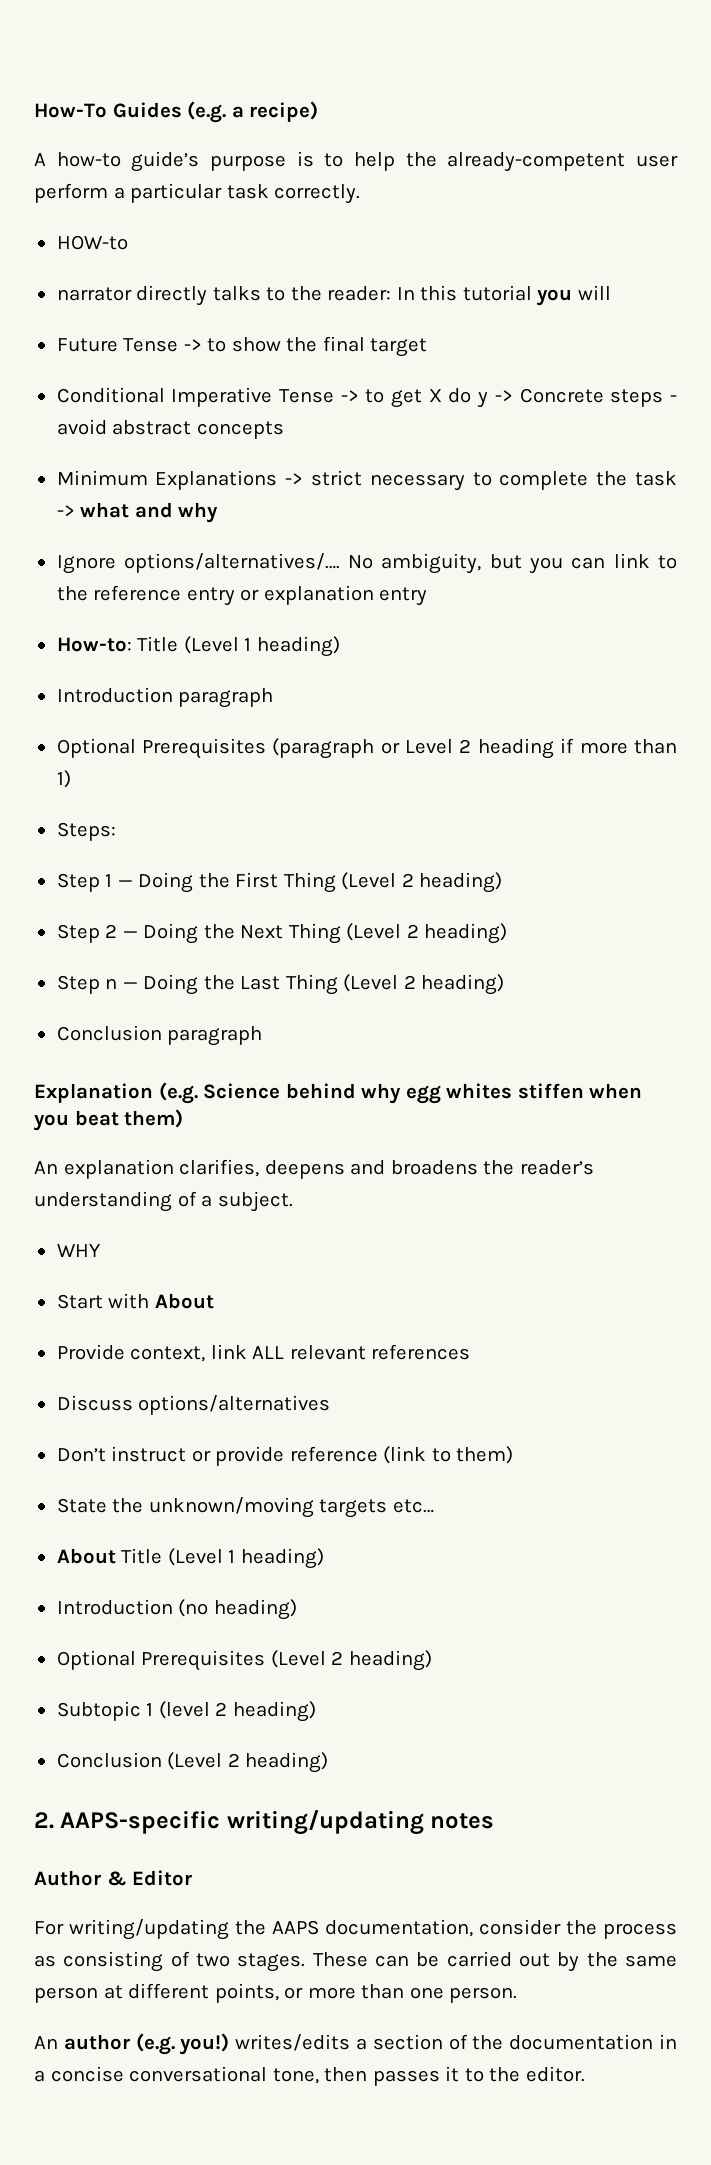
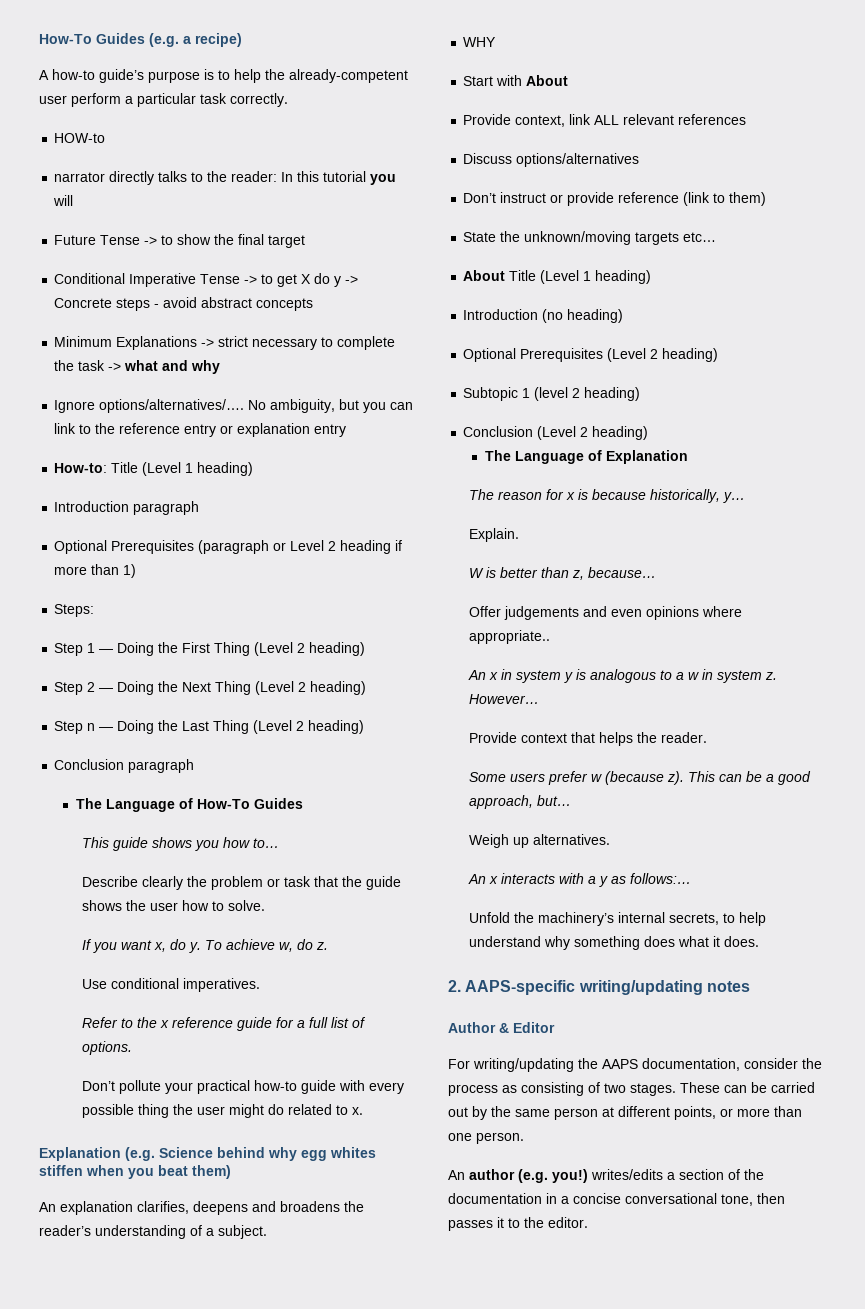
+ The Language of How-To Guides
+ This guide shows you how to…
+ Describe clearly the problem or task that the guide shows the user how to solve.
+ If you want x, do y. To achieve w, do z.
+ Use conditional imperatives.
+ Refer to the x reference guide for a full list of options.
+ Don’t pollute your practical how-to guide with every possible thing the user might do related to x.
+ The Language of Explanation
+ The reason for x is because historically, y…
+ Explain.
+ W is better than z, because…
+ Offer judgements and even opinions where appropriate..
+ An x in system y is analogous to a w in system z. However…
+ Provide context that helps the reader.
+ Some users prefer w (because z). This can be a good approach, but…
+ Weigh up alternatives.
+ An x interacts with a y as follows:…
+ Unfold the machinery’s internal secrets, to help understand why something does what it does.

